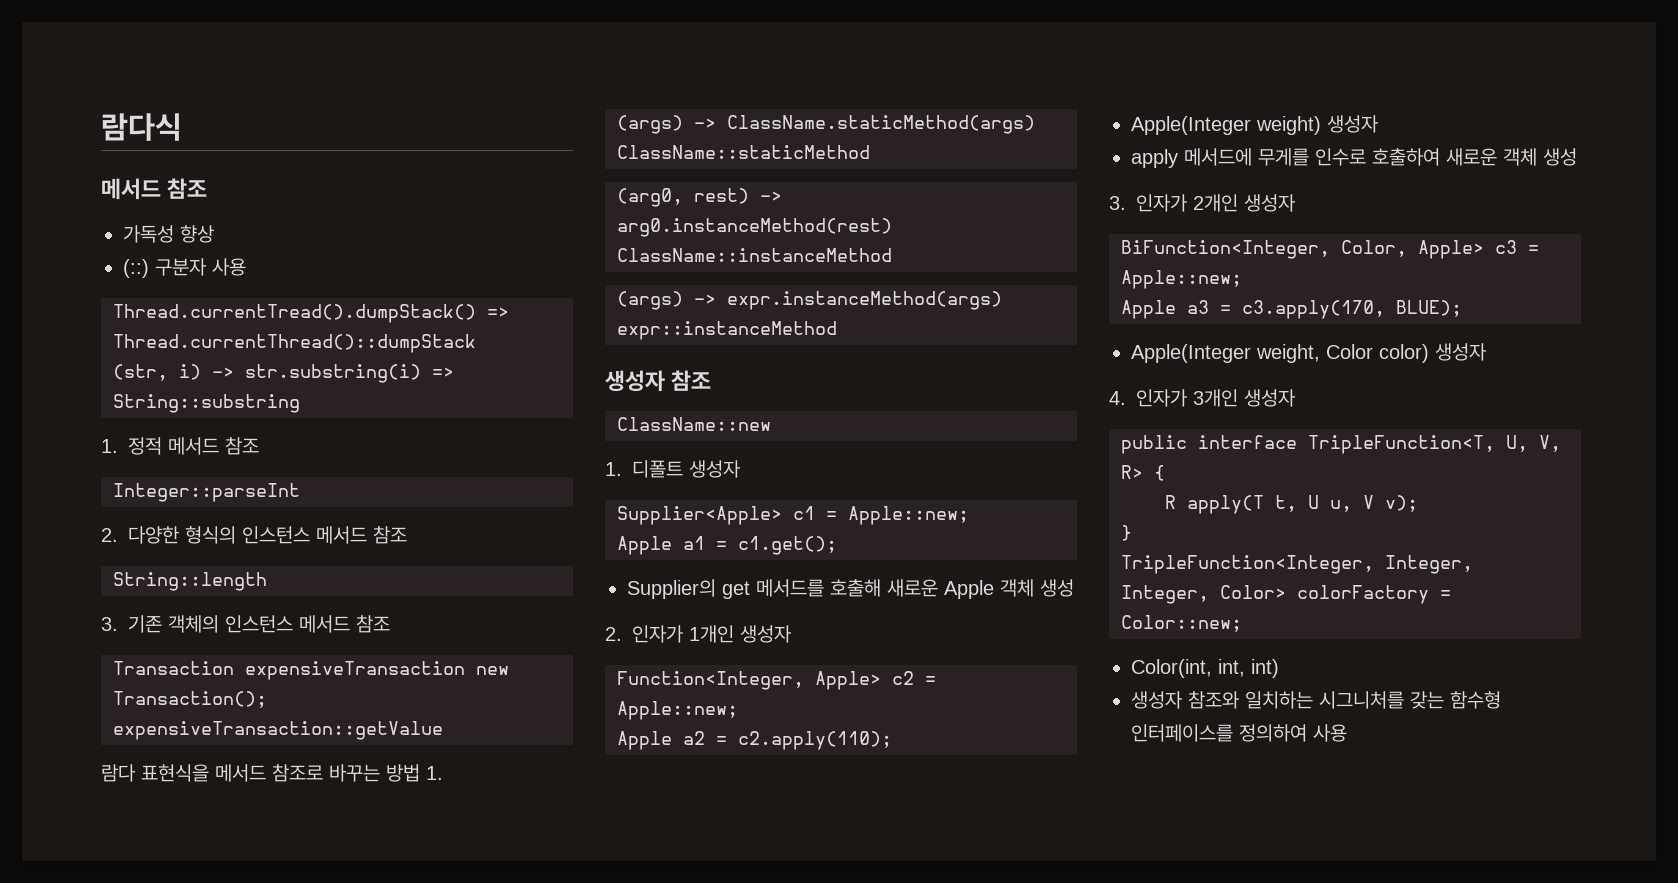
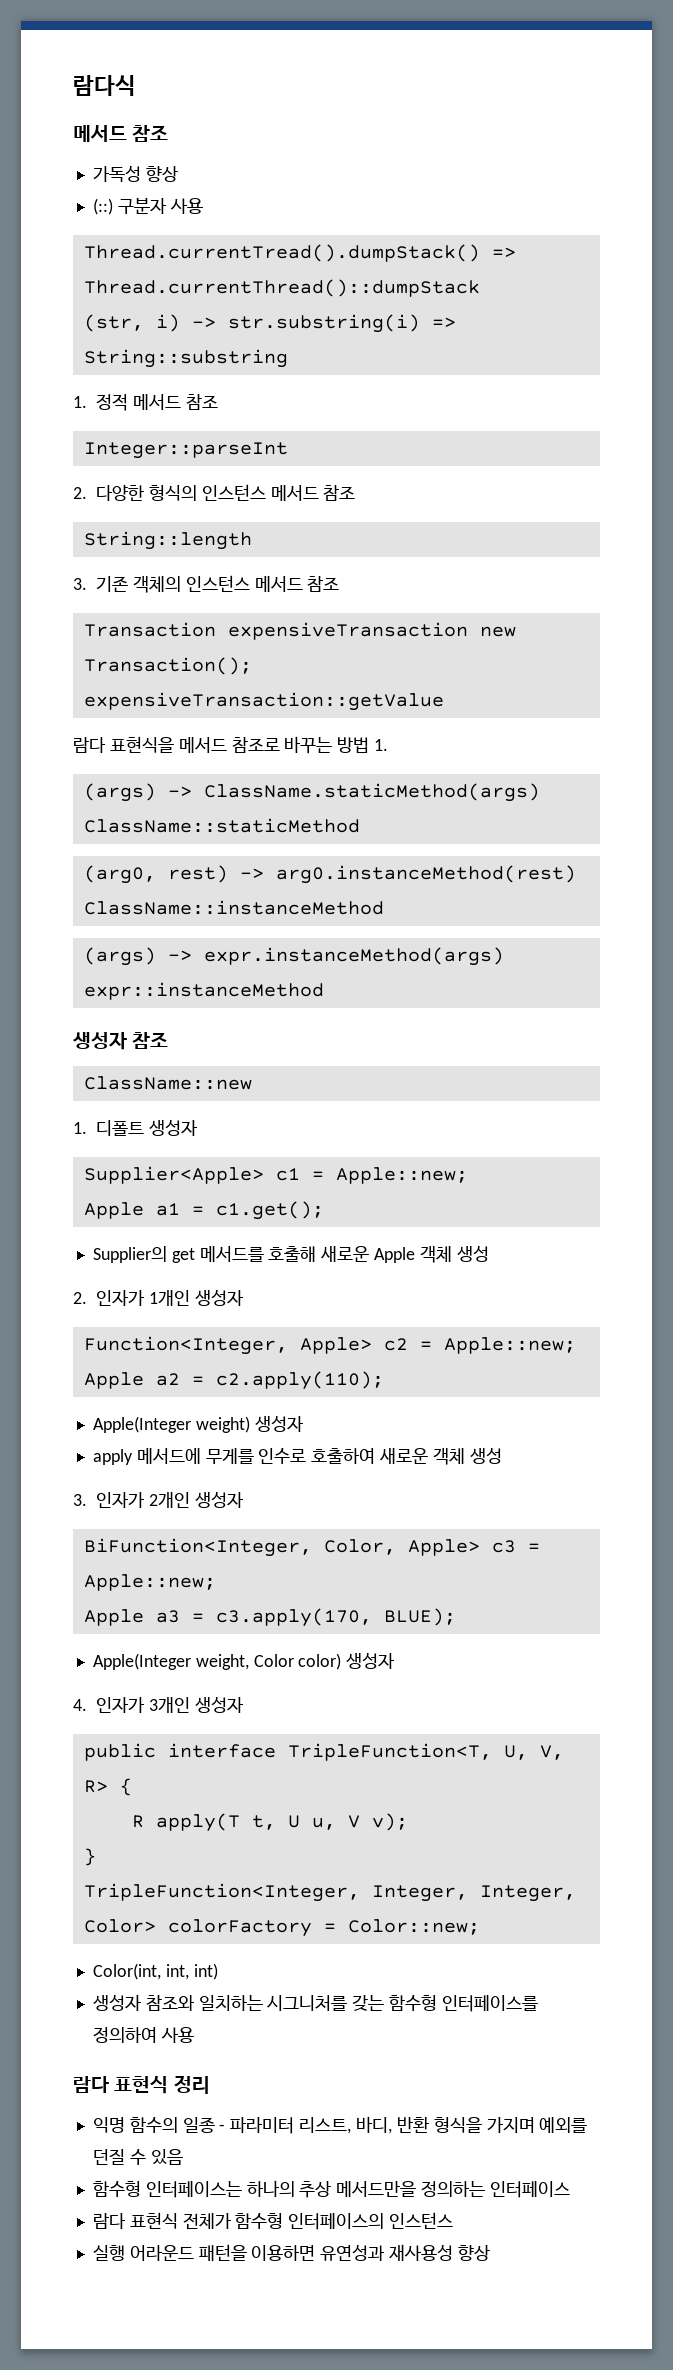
+ 람다 표현식 정리
+ 익명 함수의 일종 - 파라미터 리스트, 바디, 반환 형식을 가지며 예외를 던질 수 있음
+ 함수형 인터페이스는 하나의 추상 메서드만을 정의하는 인터페이스
+ 람다 표현식 전체가 함수형 인터페이스의 인스턴스
+ 실행 어라운드 패턴을 이용하면 유연성과 재사용성 향상

